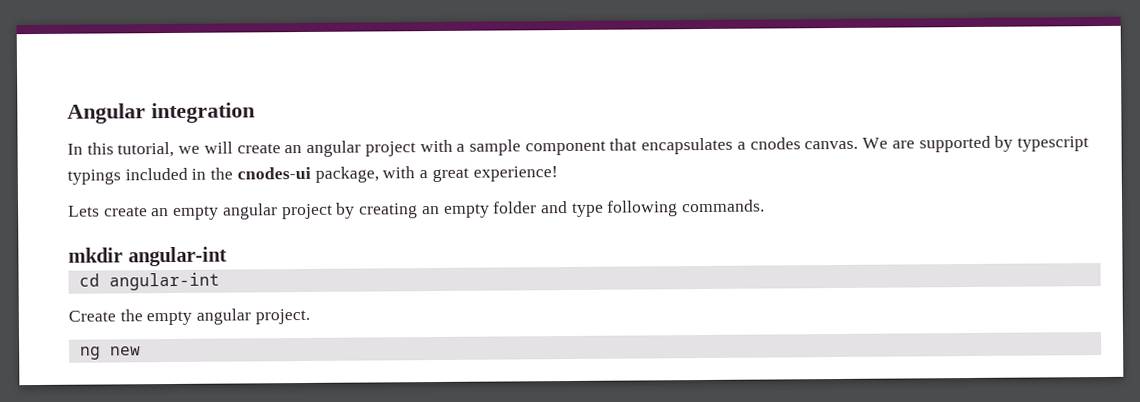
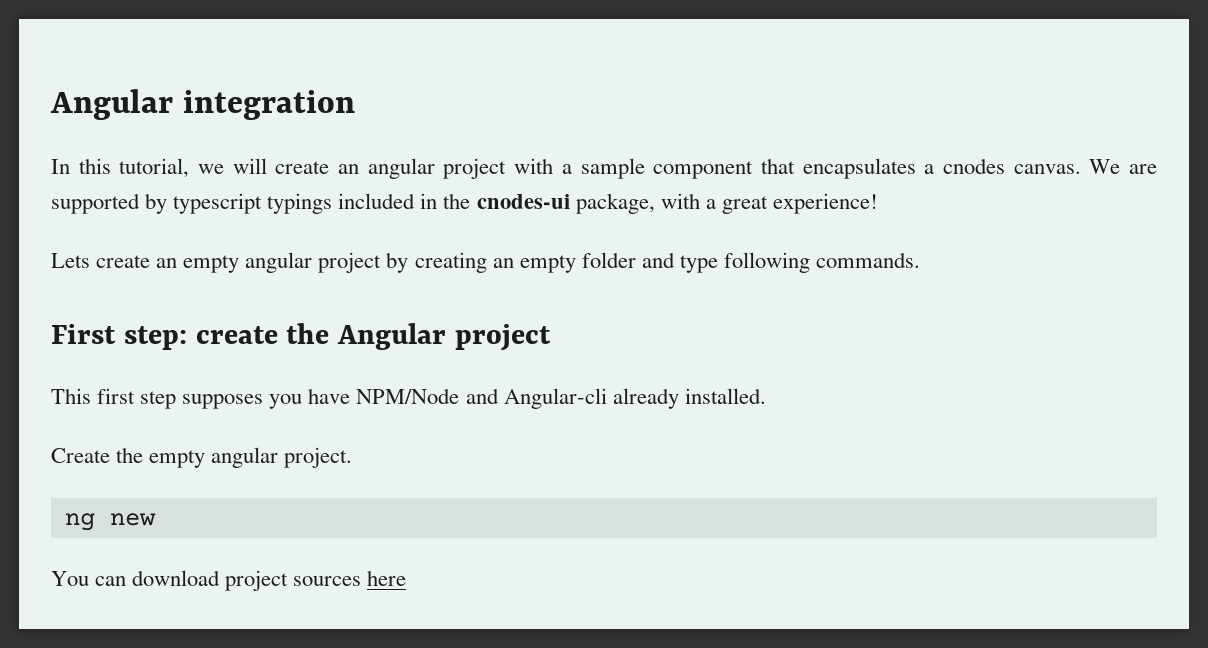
- mkdir angular-int
- cd angular-int
+ First step: create the Angular project
+ This first step supposes you have NPM/Node and Angular-cli already installed.
+ You can download project sources here

